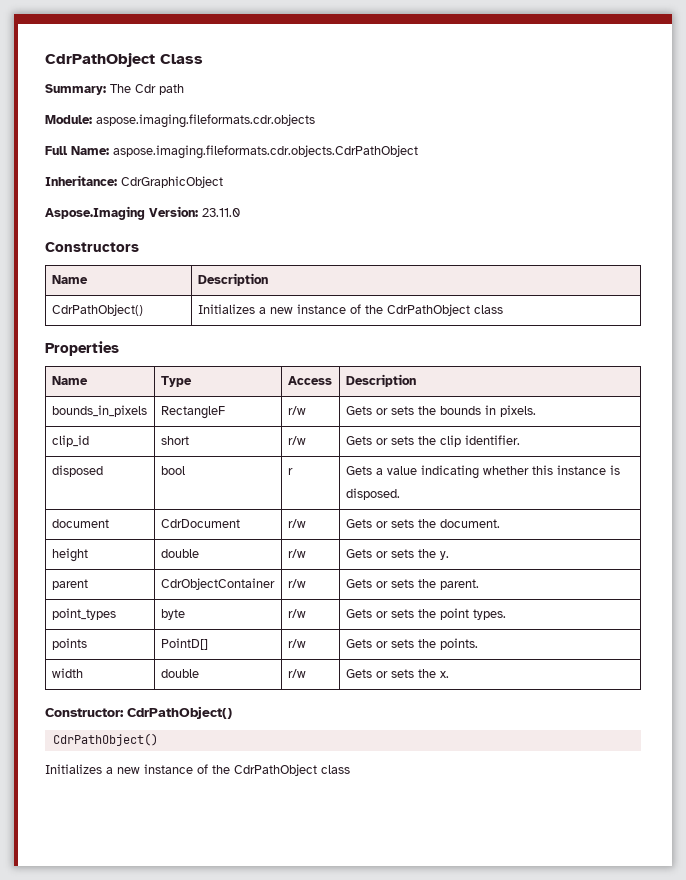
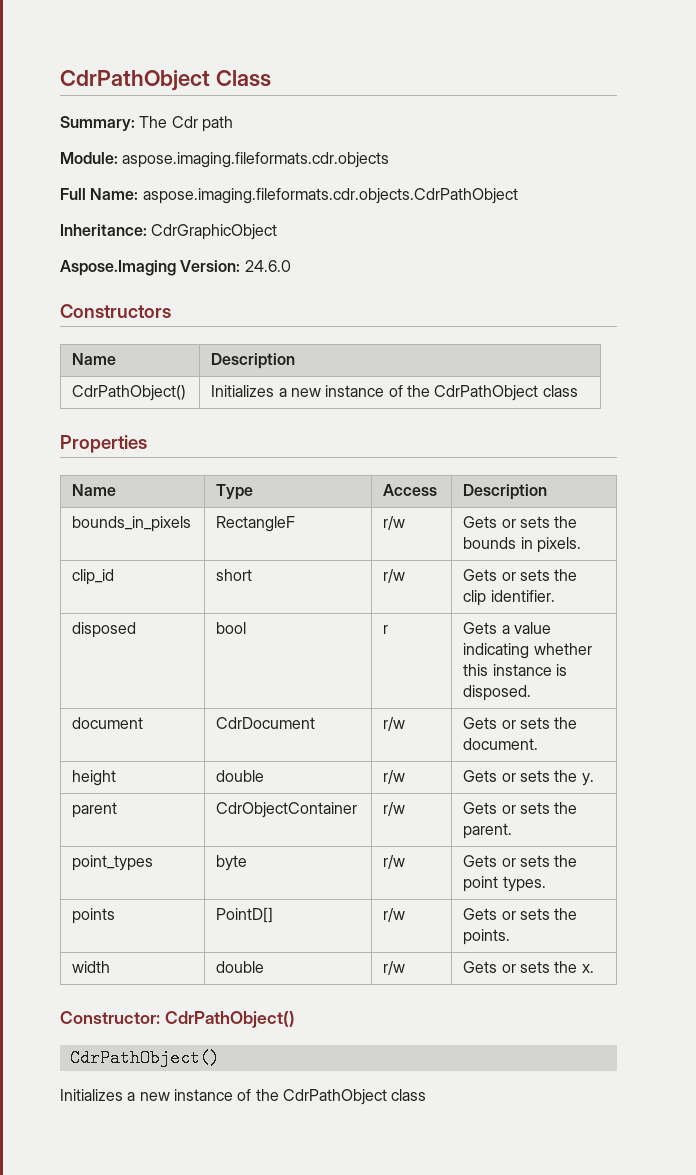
- Aspose.Imaging Version: 23.11.0
+ Aspose.Imaging Version: 24.6.0

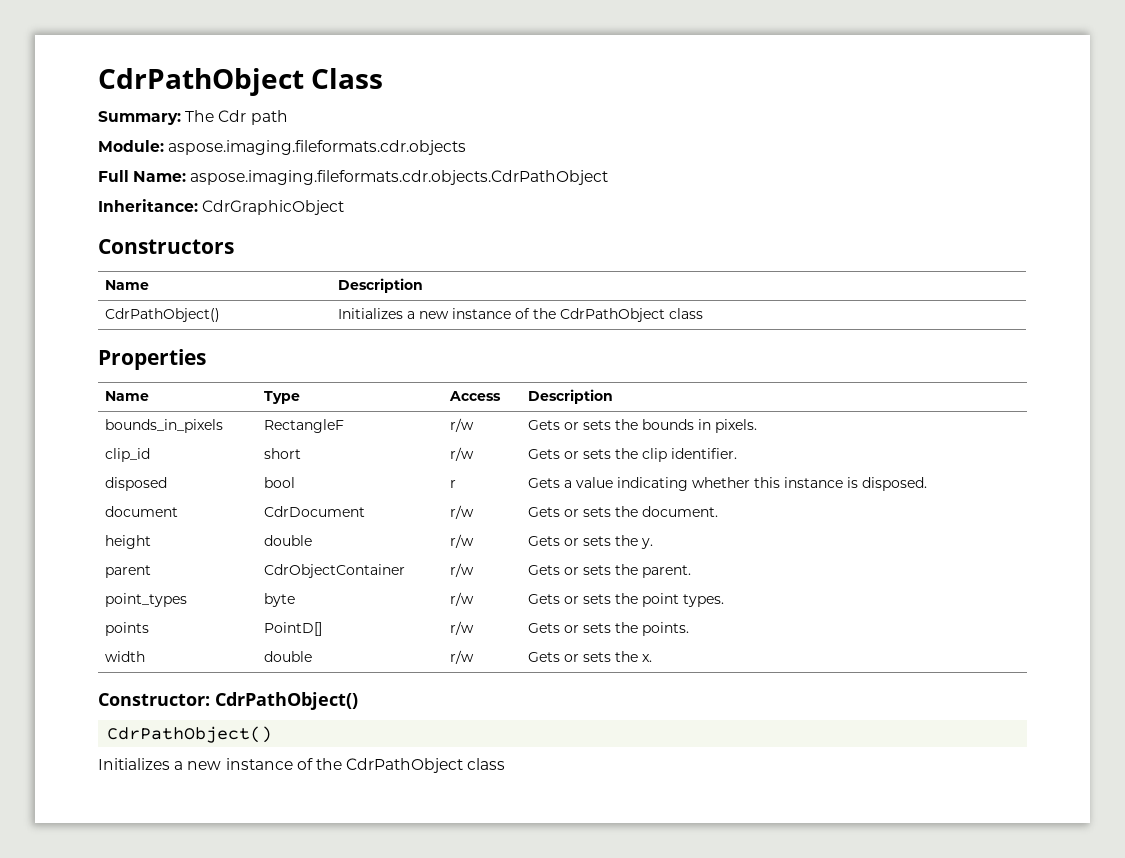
- Aspose.Imaging Version: 24.6.0

